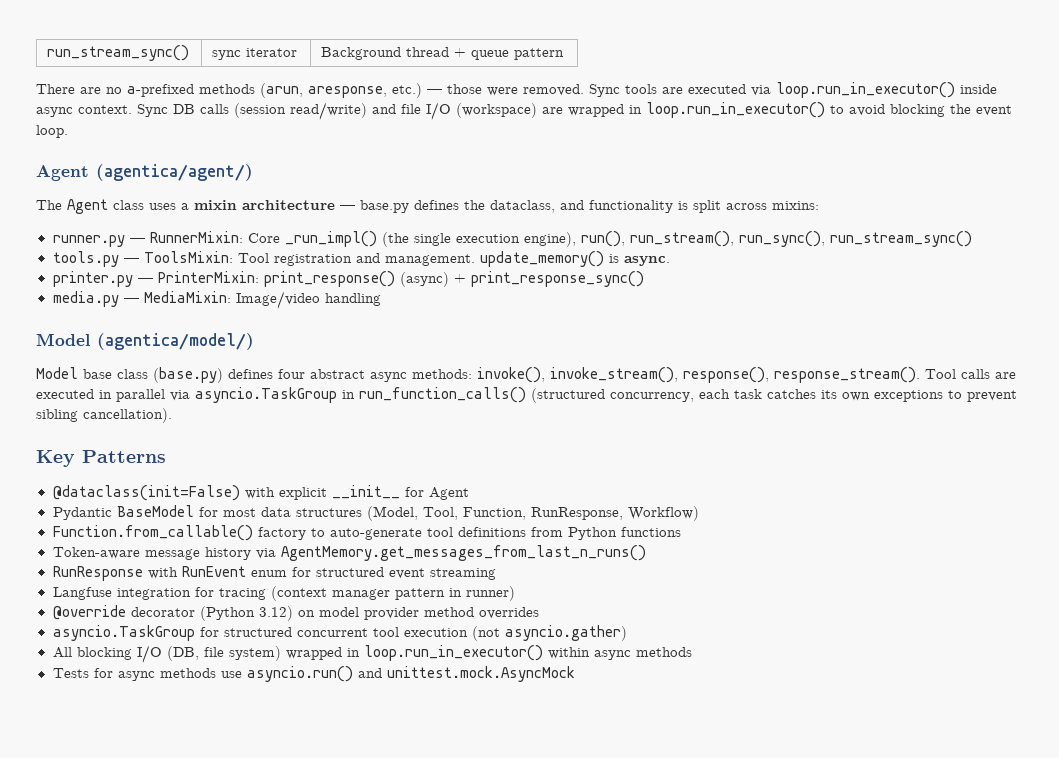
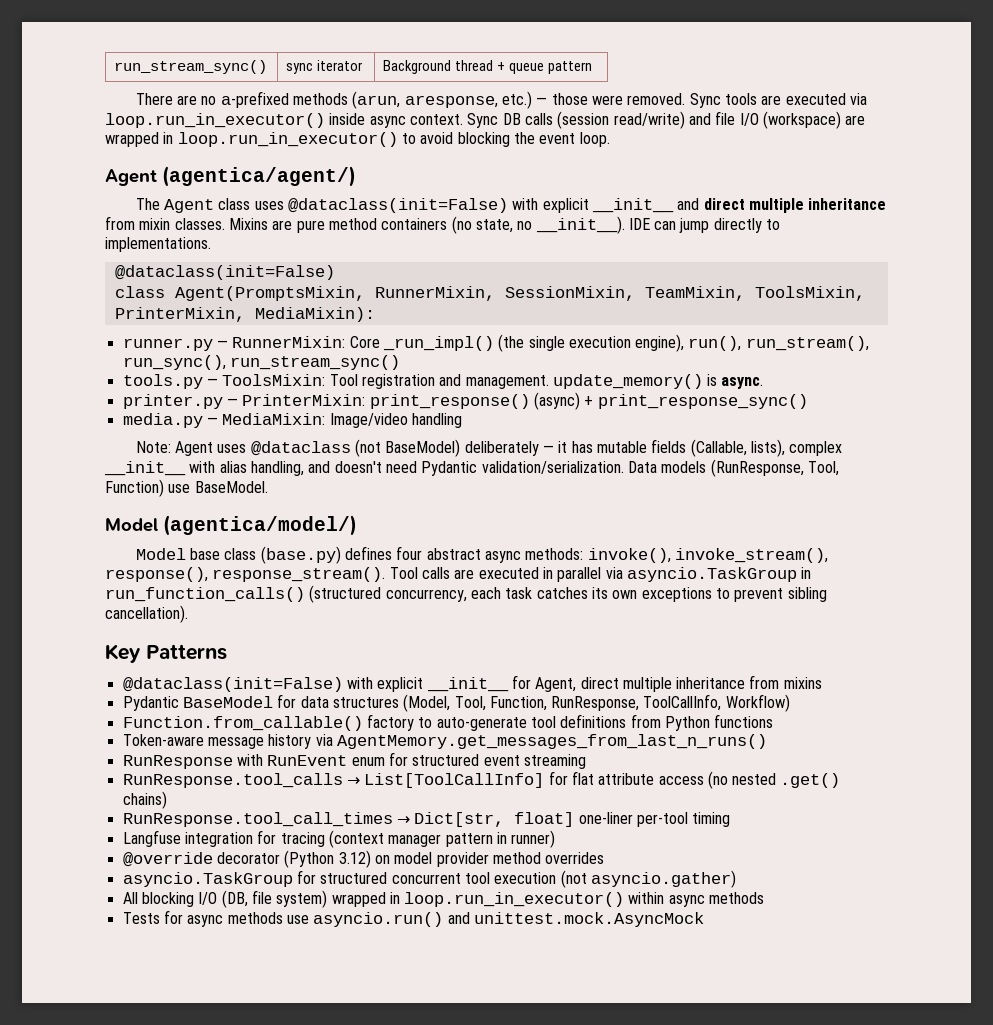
- The Agent class uses a mixin architecture — base.py defines the dataclass, and functionality is split across mixins:
+ The Agent class uses @dataclass(init=False) with explicit __init__ and direct multiple inheritance from mixin classes. Mixins are pure method containers (no state, no __init__). IDE can jump directly to implementations.
+ @dataclass(init=False)
+ class Agent(PromptsMixin, RunnerMixin, SessionMixin, TeamMixin, ToolsMixin, PrinterMixin, MediaMixin):
+ Note: Agent uses @dataclass (not BaseModel) deliberately — it has mutable fields (Callable, lists), complex __init__ with alias handling, and doesn't need Pydantic validation/serialization. Data models (RunResponse, Tool, Function) use BaseModel.
- @dataclass(init=False) with explicit __init__ for Agent
+ @dataclass(init=False) with explicit __init__ for Agent, direct multiple inheritance from mixins
- Pydantic BaseModel for most data structures (Model, Tool, Function, RunResponse, Workflow)
+ Pydantic BaseModel for data structures (Model, Tool, Function, RunResponse, ToolCallInfo, Workflow)
+ RunResponse.tool_calls → List[ToolCallInfo] for flat attribute access (no nested .get() chains)
+ RunResponse.tool_call_times → Dict[str, float] one-liner per-tool timing

